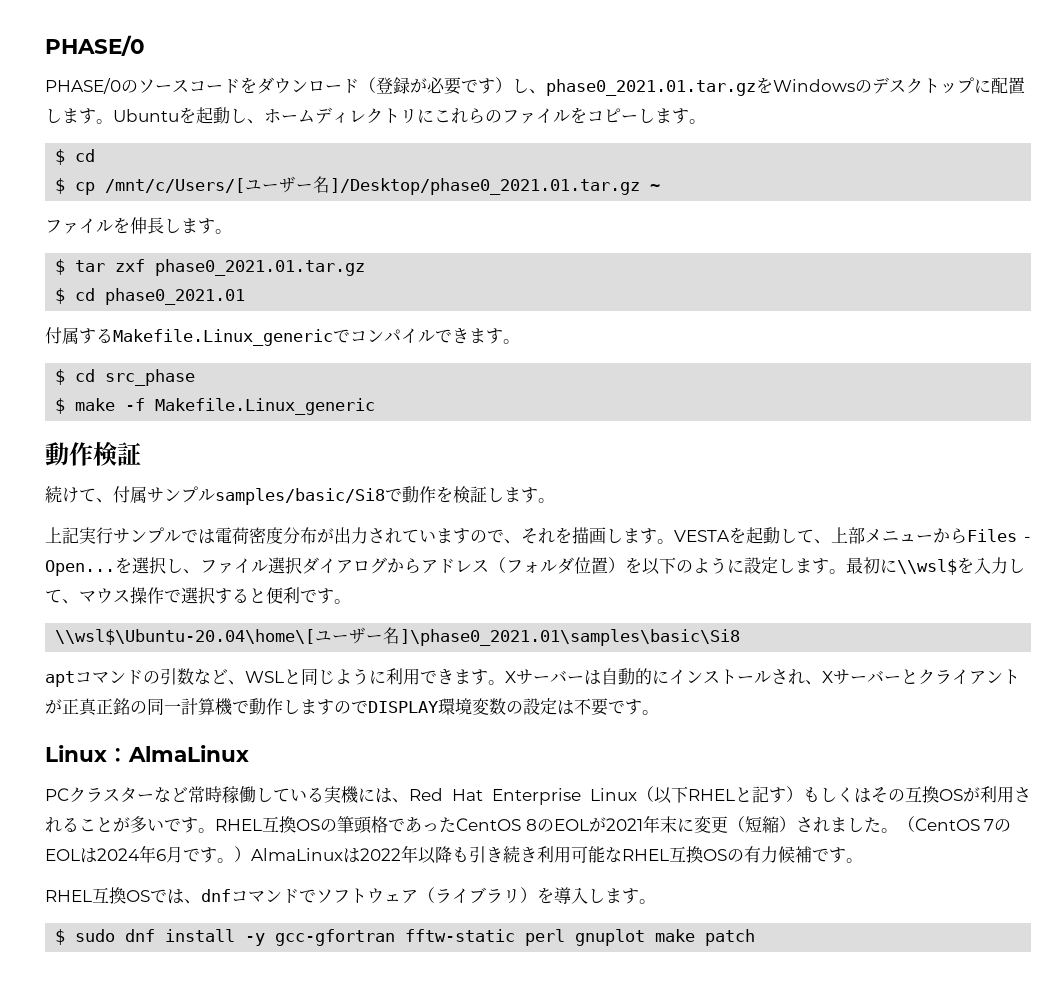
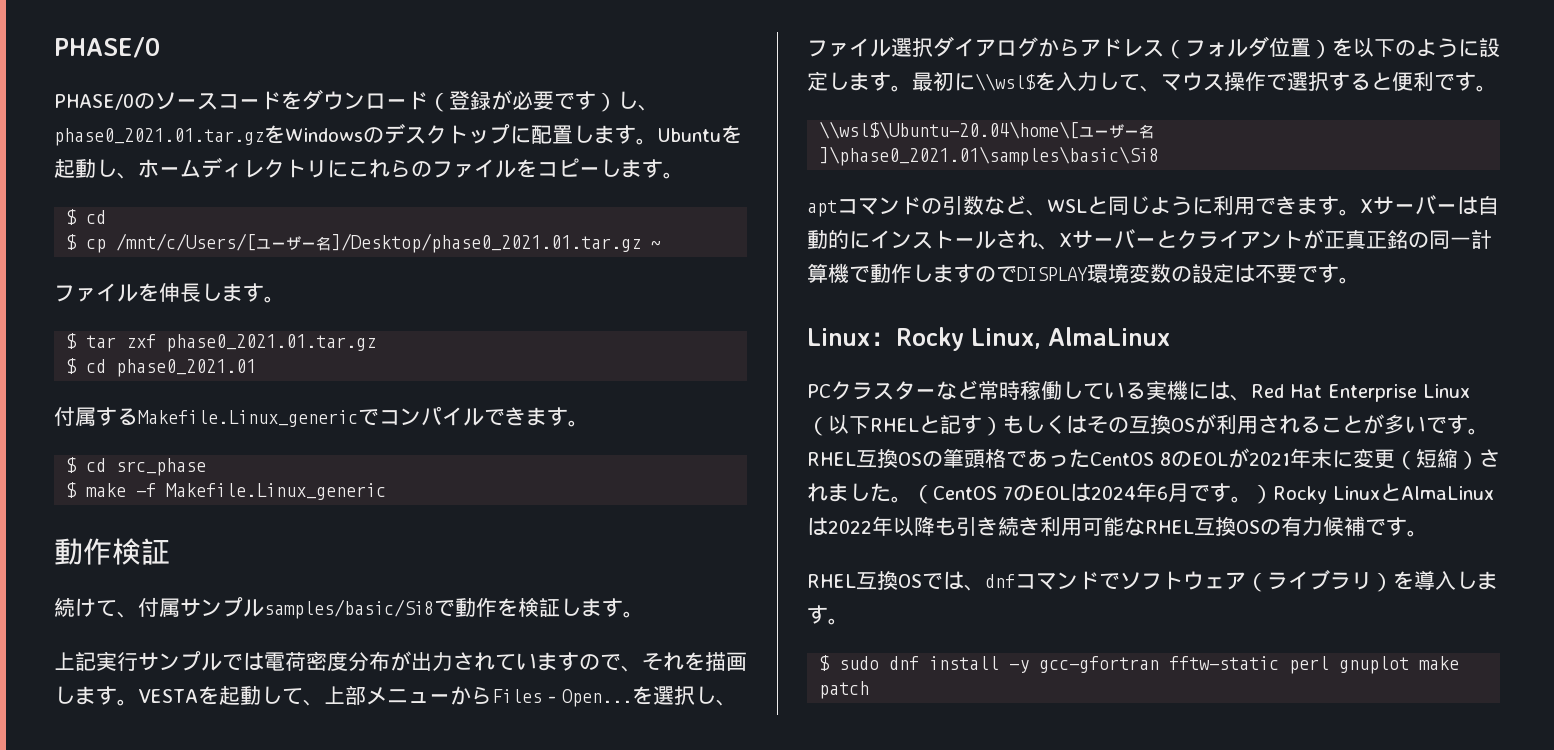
- Linux：AlmaLinux
+ Linux：Rocky Linux, AlmaLinux
- （CentOS 7のEOLは2024年6月です。）AlmaLinuxは2022年以降も引き続き利用可能なRHEL互換OSの有力候補です。
+ （CentOS 7のEOLは2024年6月です。）Rocky LinuxとAlmaLinuxは2022年以降も引き続き利用可能なRHEL互換OSの有力候補です。

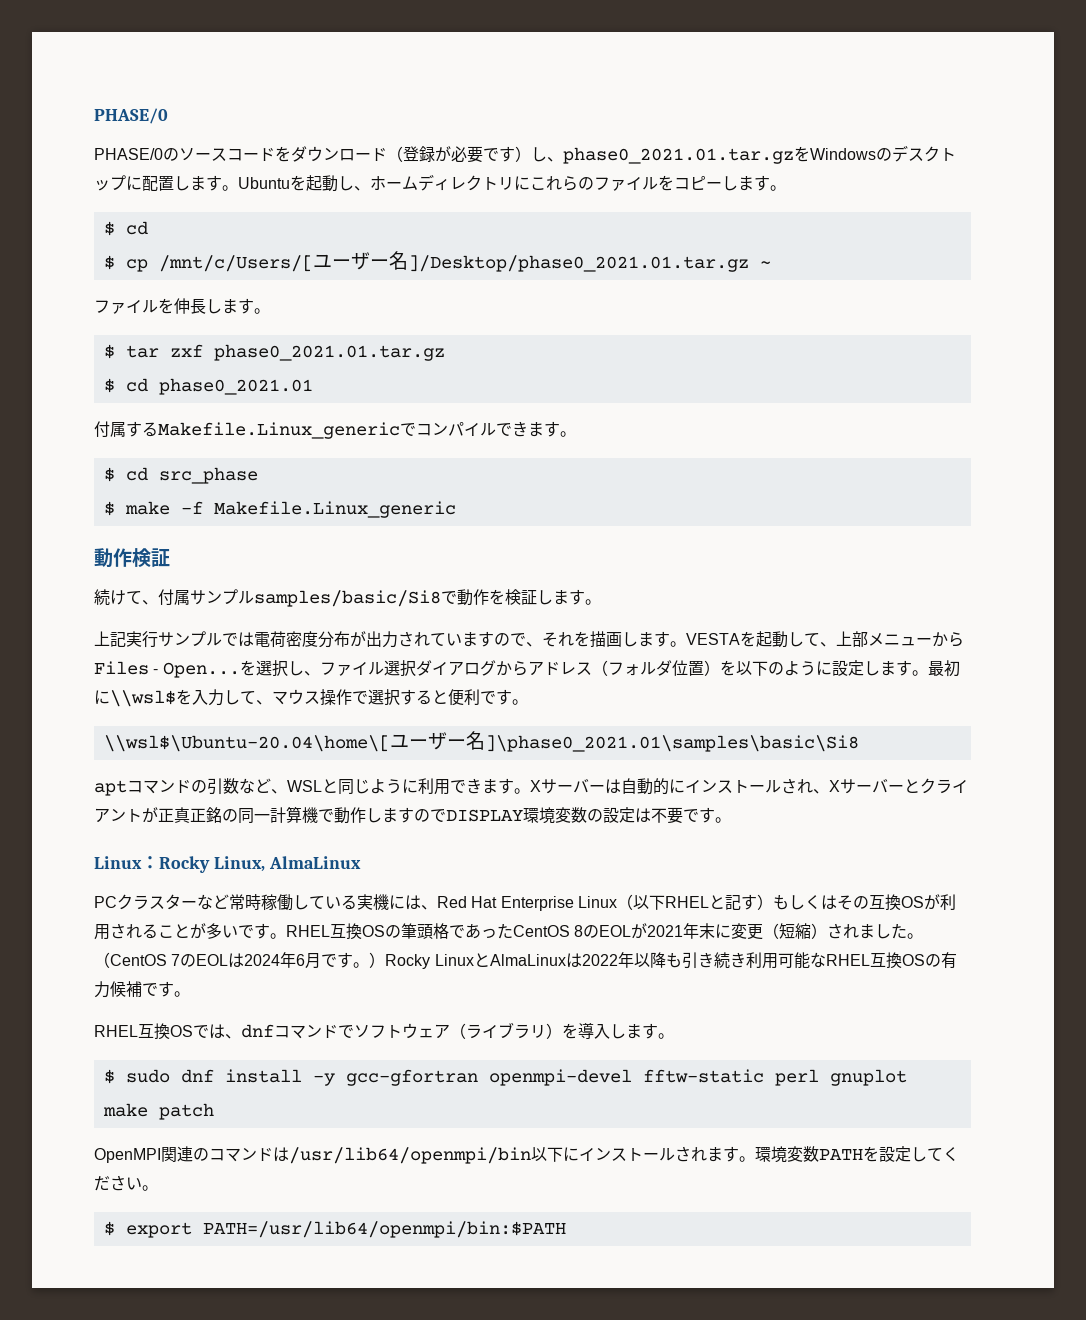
- $ sudo dnf install -y gcc-gfortran fftw-static perl gnuplot make patch
+ $ sudo dnf install -y gcc-gfortran openmpi-devel fftw-static perl gnuplot make patch
+ OpenMPI関連のコマンドは/usr/lib64/openmpi/bin以下にインストールされます。環境変数PATHを設定してください。
+ $ export PATH=/usr/lib64/openmpi/bin:$PATH

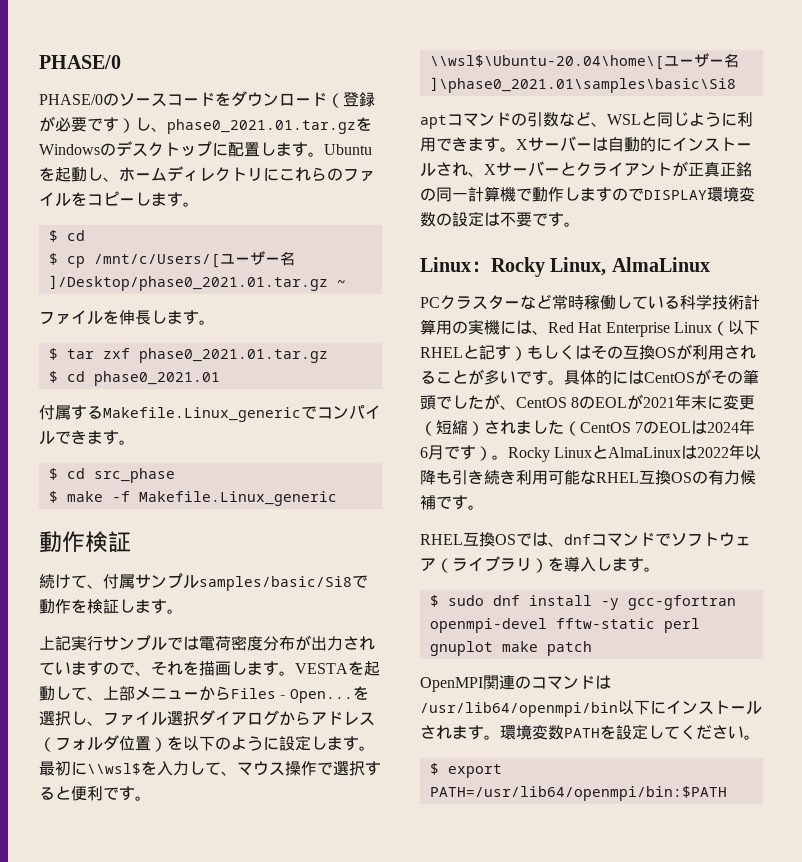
- PCクラスターなど常時稼働している実機には、Red Hat Enterprise Linux（以下RHELと記す）もしくはその互換OSが利用されることが多いです。
+ PCクラスターなど常時稼働している科学技術計算用の実機には、Red Hat Enterprise Linux（以下RHELと記す）もしくはその互換OSが利用されることが多いです。
- RHEL互換OSの筆頭格であったCentOS 8のEOLが2021年末に変更（短縮）されました。（CentOS 7のEOLは2024年6月です。）Rocky LinuxとAlmaLinuxは2022年以降も引き続き利用可能なRHEL互換OSの有力候補です。
+ 具体的にはCentOSがその筆頭でしたが、CentOS 8のEOLが2021年末に変更（短縮）されました（CentOS 7のEOLは2024年6月です）。Rocky LinuxとAlmaLinuxは2022年以降も引き続き利用可能なRHEL互換OSの有力候補です。

